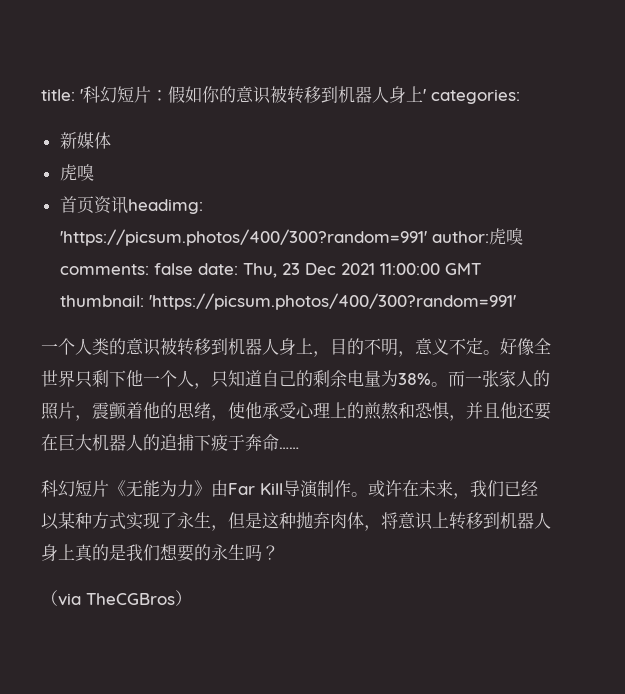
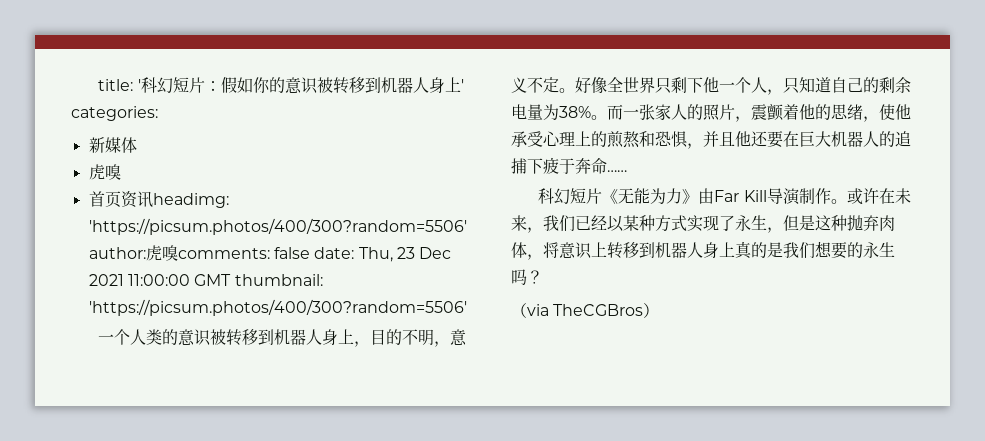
- 首页资讯headimg: 'https://picsum.photos/400/300?random=991' author:虎嗅comments: false date: Thu, 23 Dec 2021 11:00:00 GMT thumbnail: 'https://picsum.photos/400/300?random=991'
+ 首页资讯headimg: 'https://picsum.photos/400/300?random=5506' author:虎嗅comments: false date: Thu, 23 Dec 2021 11:00:00 GMT thumbnail: 'https://picsum.photos/400/300?random=5506'

